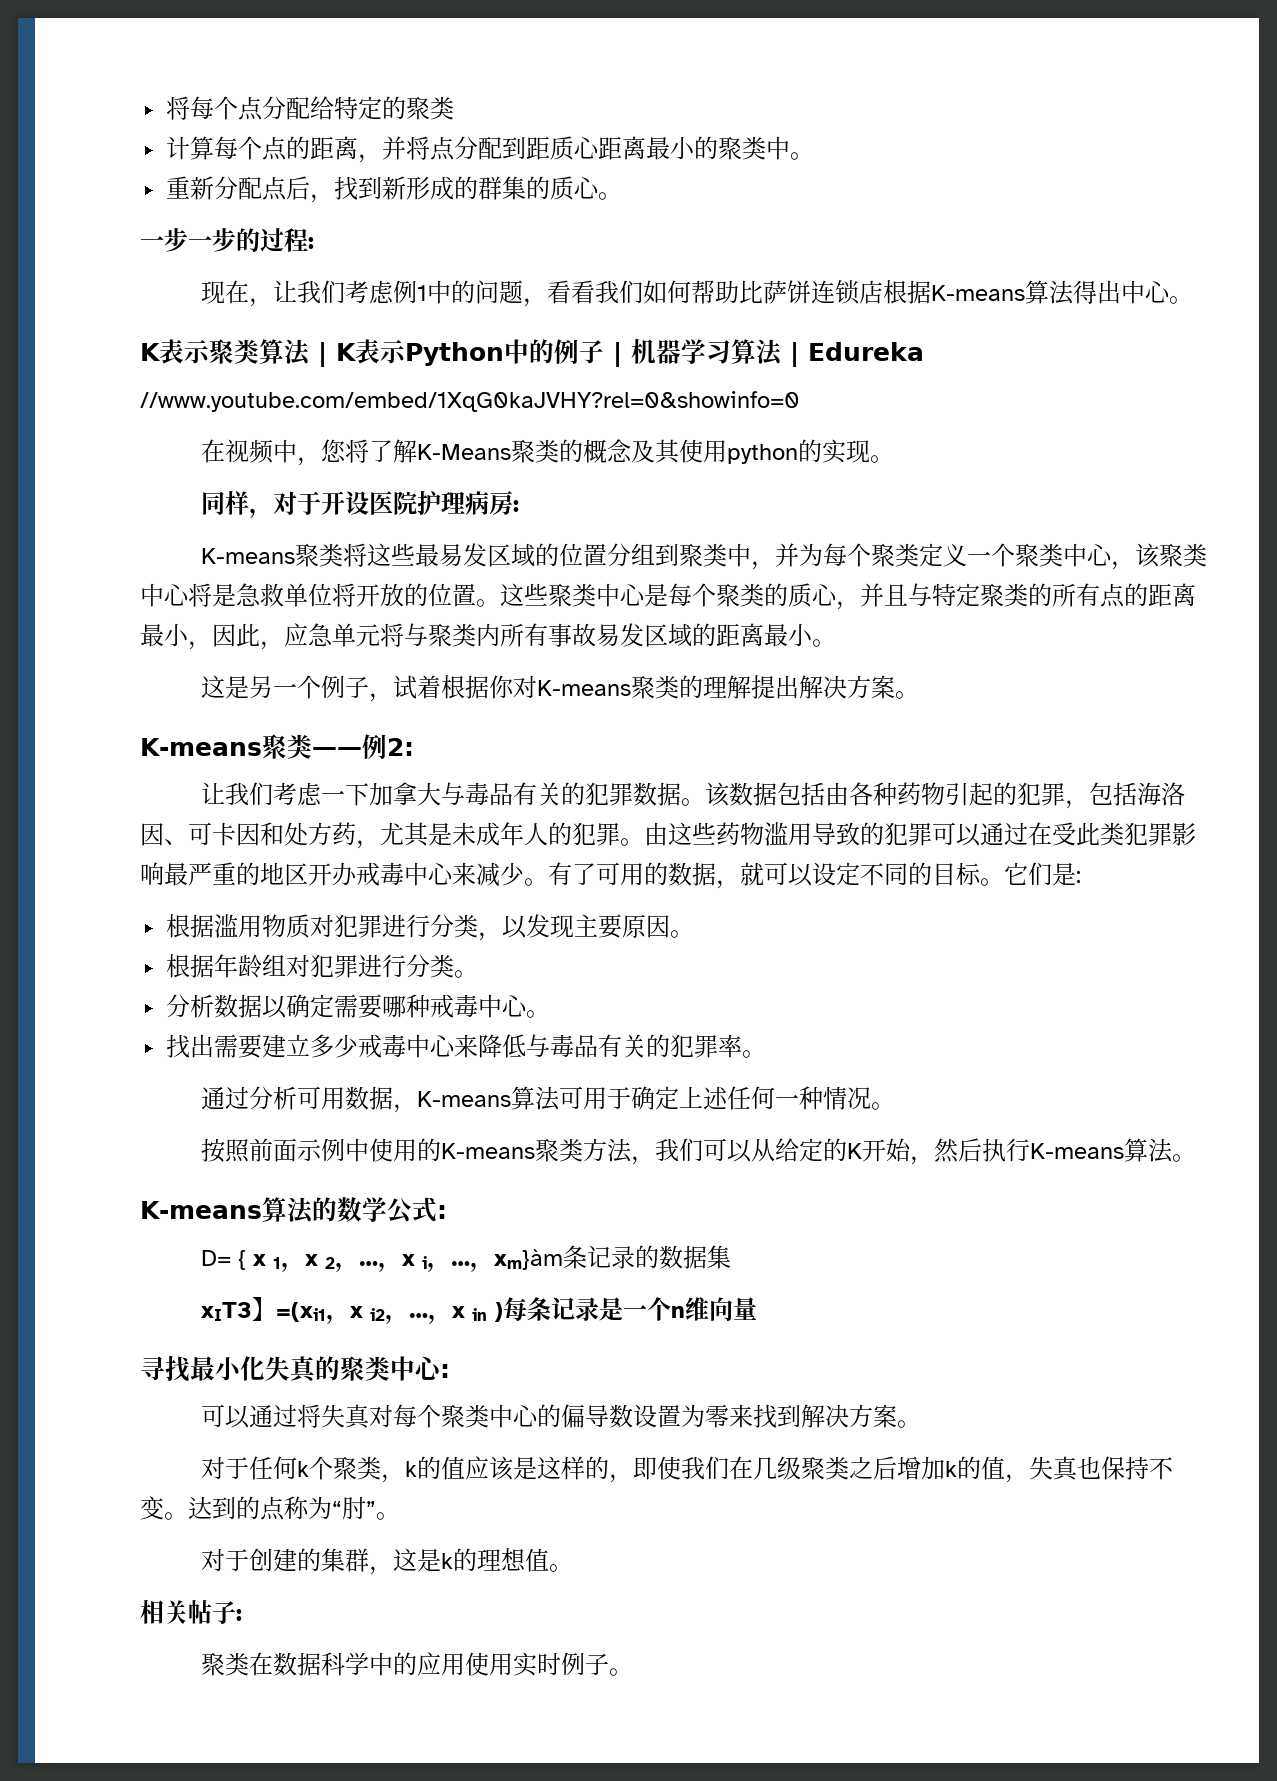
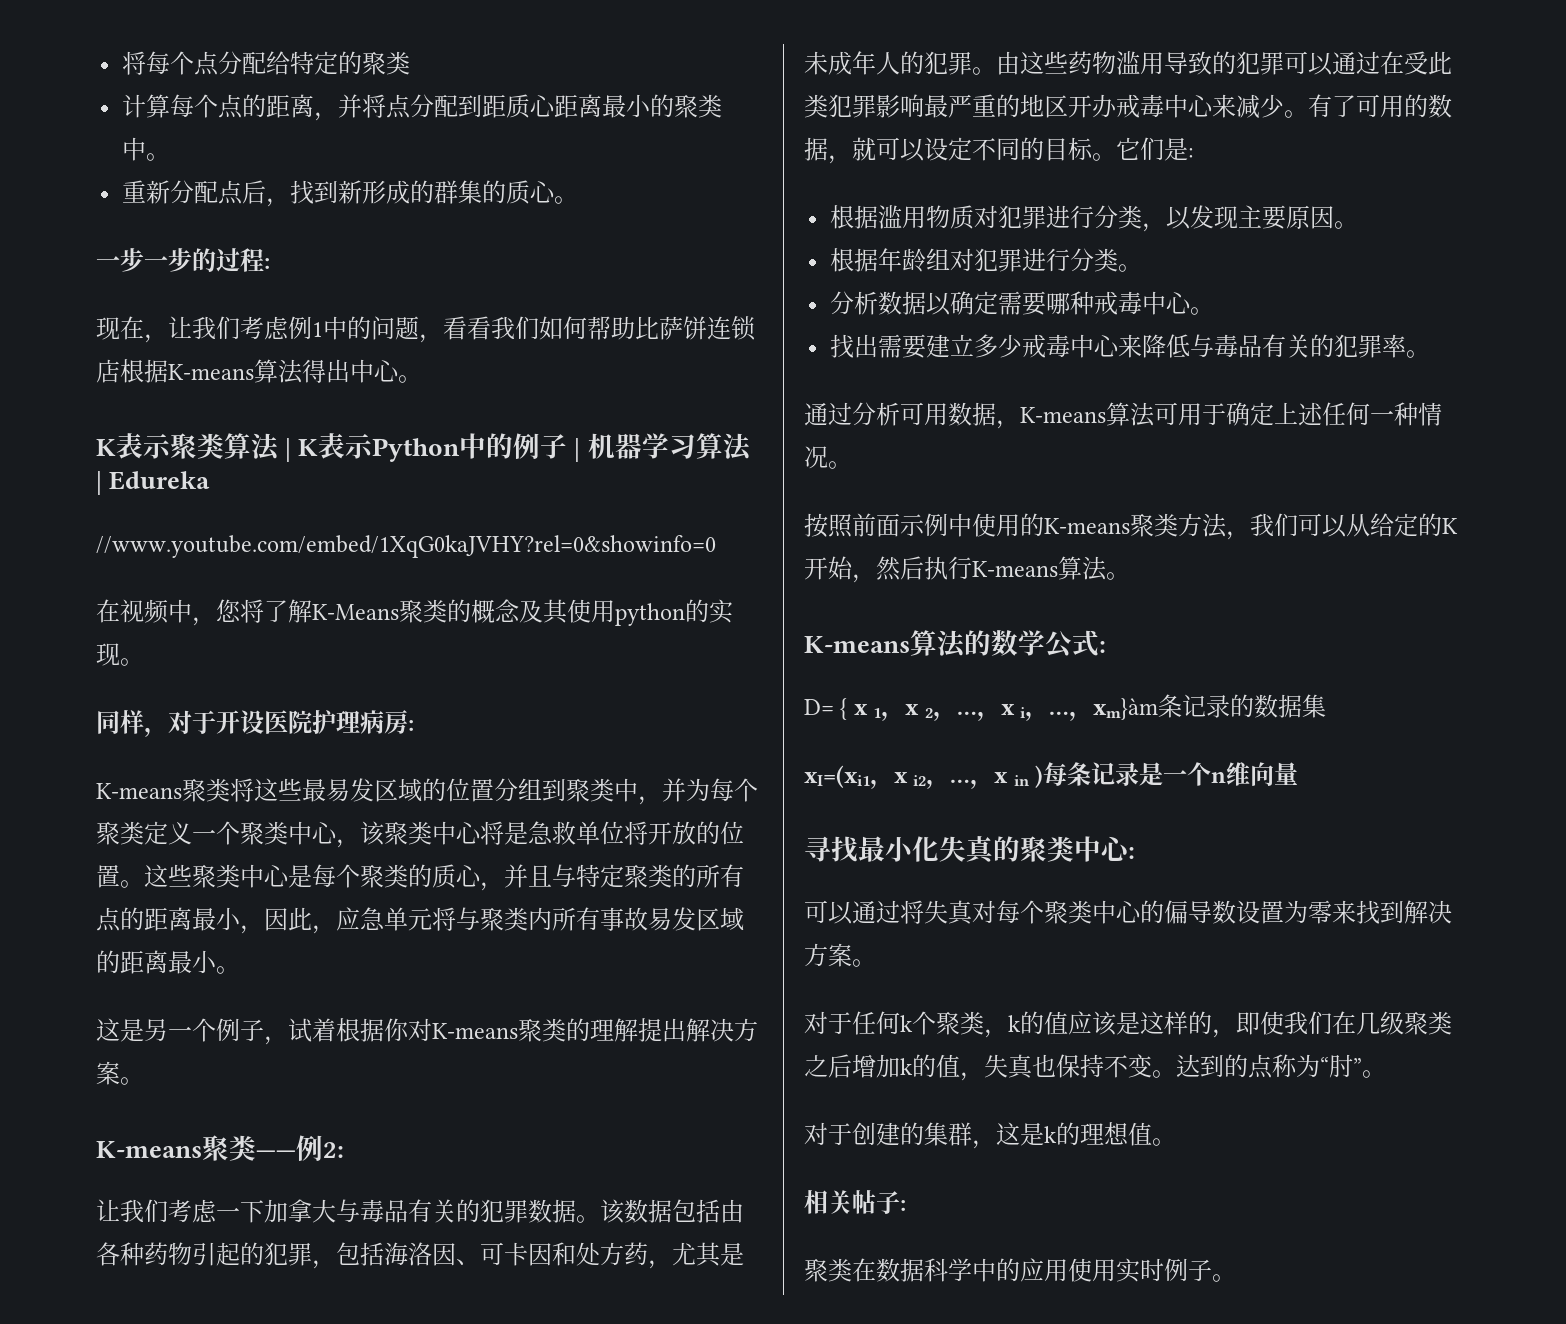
- xIT3】=(xi1，x i2，…
+ xI=(xi1，x i2，…

